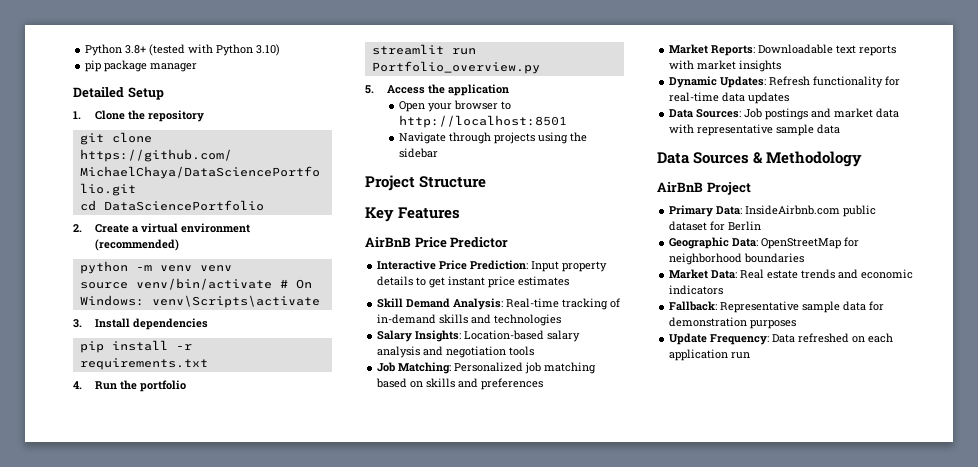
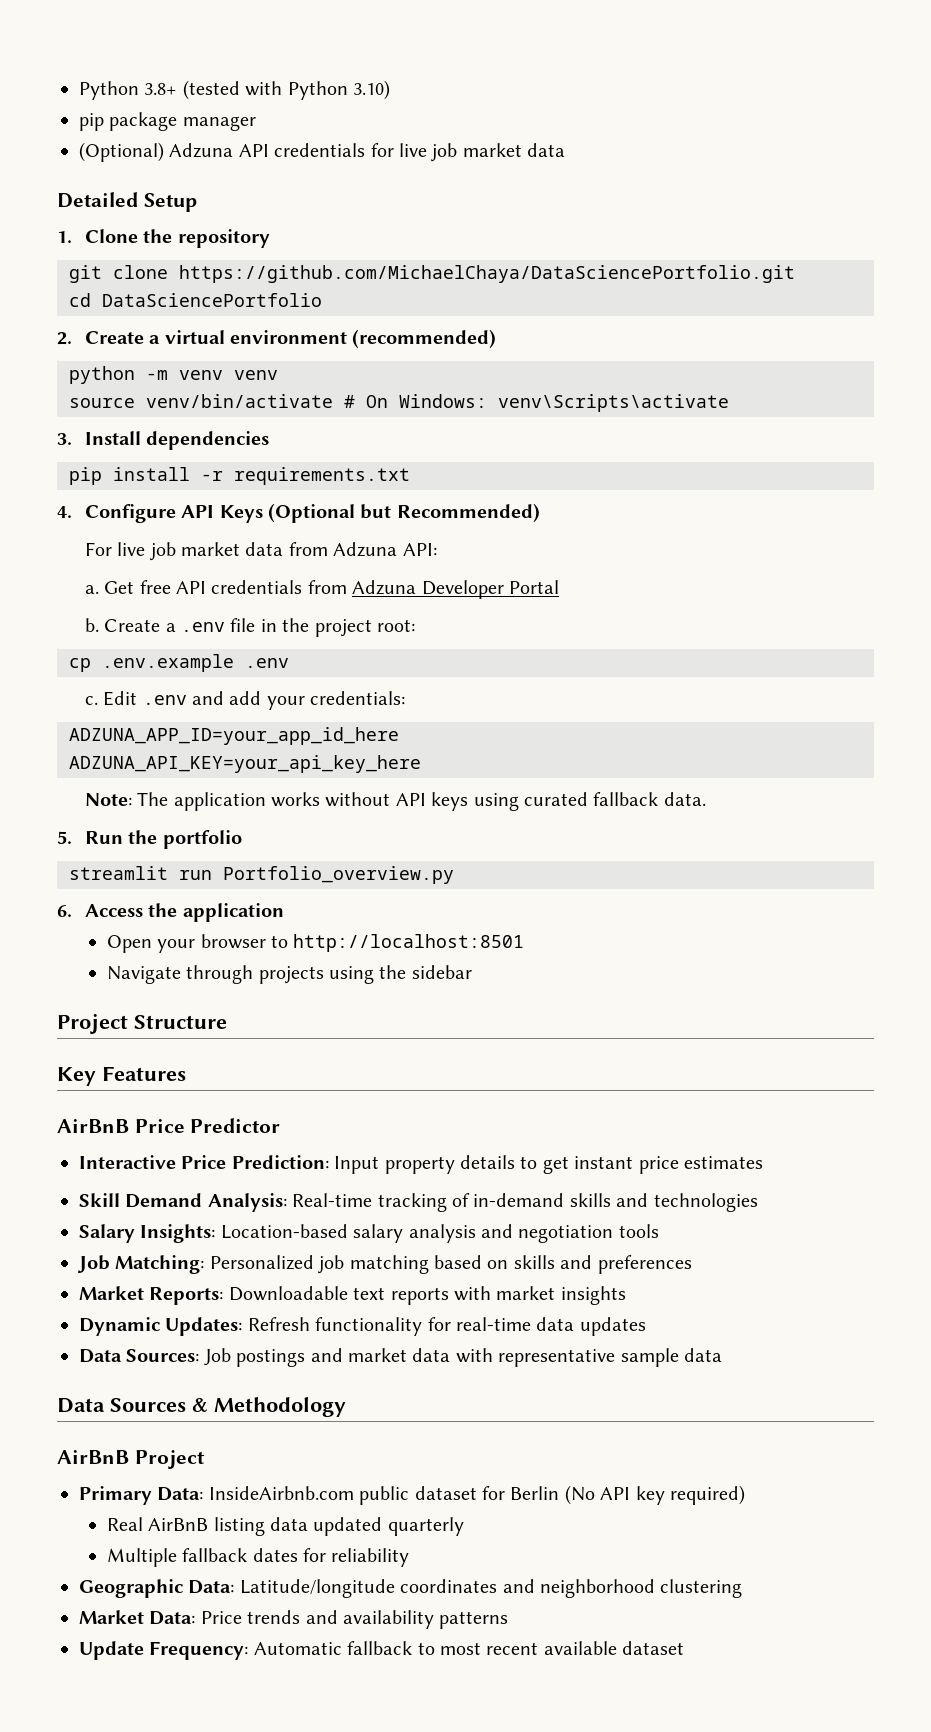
+ (Optional) Adzuna API credentials for live job market data
- 4. Run the portfolio
+ 4. Configure API Keys (Optional but Recommended)
+ For live job market data from Adzuna API:
+ a. Get free API credentials from Adzuna Developer Portal
+ b. Create a .env file in the project root:
+ cp .env.example .env
+ c. Edit .env and add your credentials:
+ ADZUNA_APP_ID=your_app_id_here
+ ADZUNA_API_KEY=your_api_key_here
+ Note: The application works without API keys using curated fallback data.
+ 5. Run the portfolio
- 5. Access the application
+ 6. Access the application
- Primary Data: InsideAirbnb.com public dataset for Berlin
- Geographic Data: OpenStreetMap for neighborhood boundaries
- Market Data: Real estate trends and economic indicators
- Fallback: Representative sample data for demonstration purposes
- Update Frequency: Data refreshed on each application run
+ Primary Data: InsideAirbnb.com public dataset for Berlin (No API key required)
+ Real AirBnB listing data updated quarterly
+ Multiple fallback dates for reliability
+ Geographic Data: Latitude/longitude coordinates and neighborhood clustering
+ Market Data: Price trends and availability patterns
+ Update Frequency: Automatic fallback to most recent available dataset

